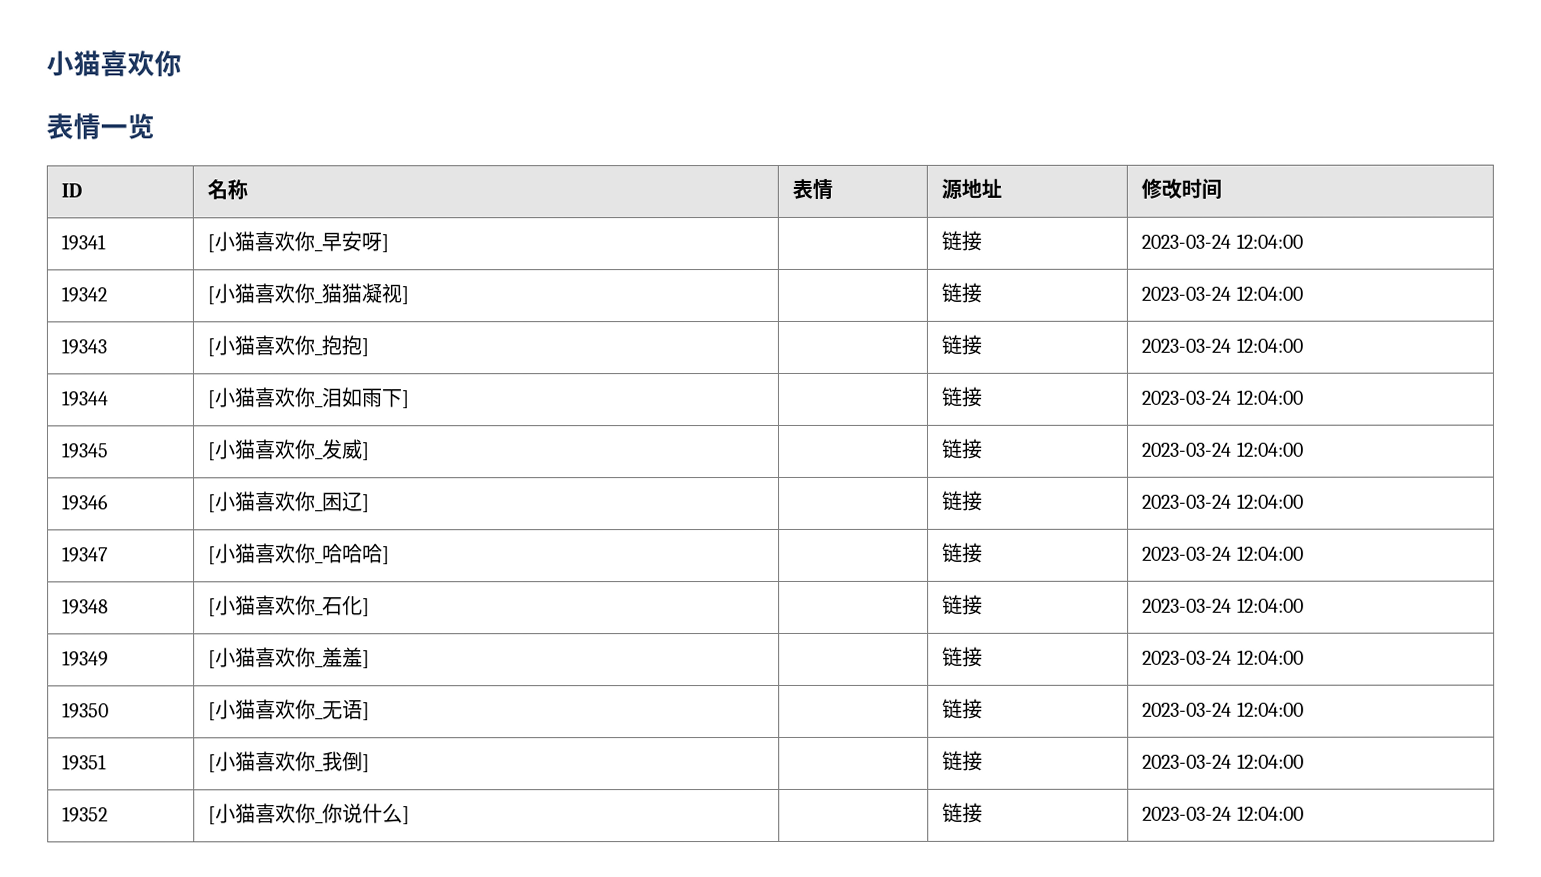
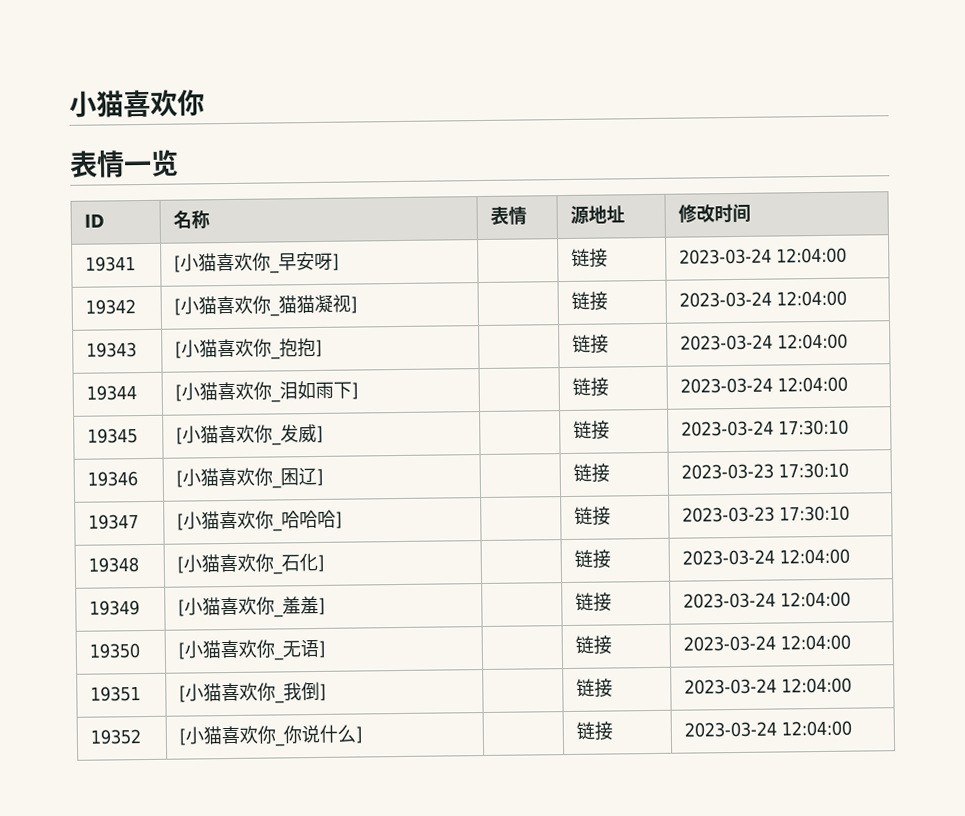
- 19345 | [小猫喜欢你_发威] | | 链接 | 2023-03-24 12:04:00
+ 19345 | [小猫喜欢你_发威] | | 链接 | 2023-03-24 17:30:10
- 19346 | [小猫喜欢你_困辽] | | 链接 | 2023-03-24 12:04:00
+ 19346 | [小猫喜欢你_困辽] | | 链接 | 2023-03-23 17:30:10
- 19347 | [小猫喜欢你_哈哈哈] | | 链接 | 2023-03-24 12:04:00
+ 19347 | [小猫喜欢你_哈哈哈] | | 链接 | 2023-03-23 17:30:10

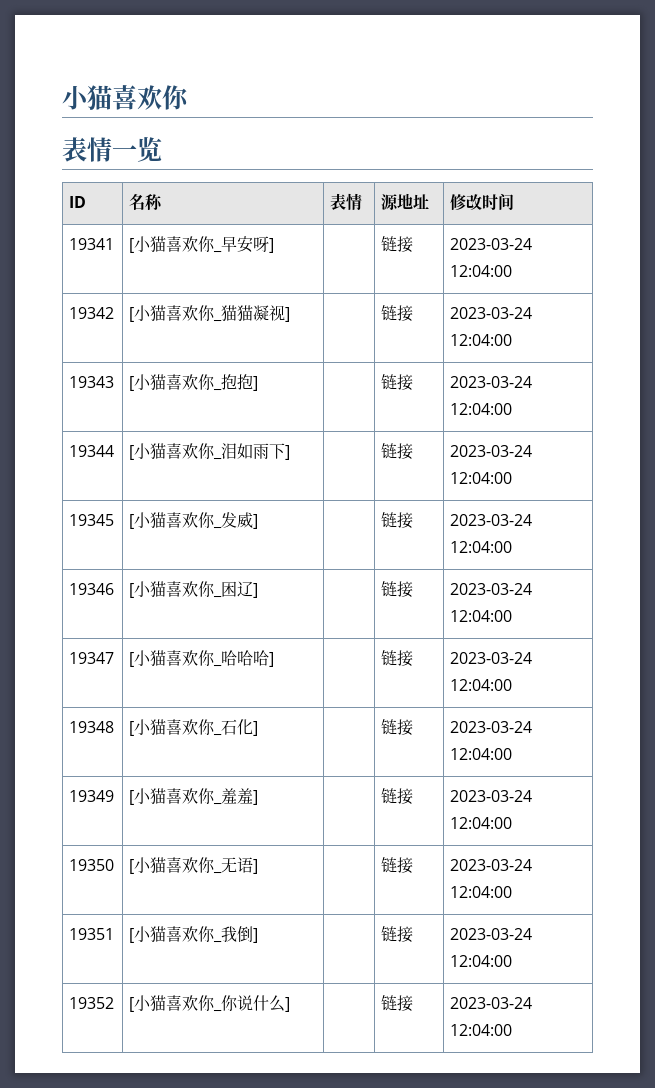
- 19345 | [小猫喜欢你_发威] | | 链接 | 2023-03-24 17:30:10
+ 19345 | [小猫喜欢你_发威] | | 链接 | 2023-03-24 12:04:00
- 19346 | [小猫喜欢你_困辽] | | 链接 | 2023-03-23 17:30:10
+ 19346 | [小猫喜欢你_困辽] | | 链接 | 2023-03-24 12:04:00
- 19347 | [小猫喜欢你_哈哈哈] | | 链接 | 2023-03-23 17:30:10
+ 19347 | [小猫喜欢你_哈哈哈] | | 链接 | 2023-03-24 12:04:00

